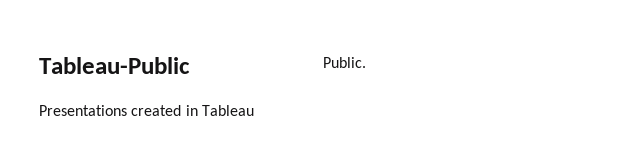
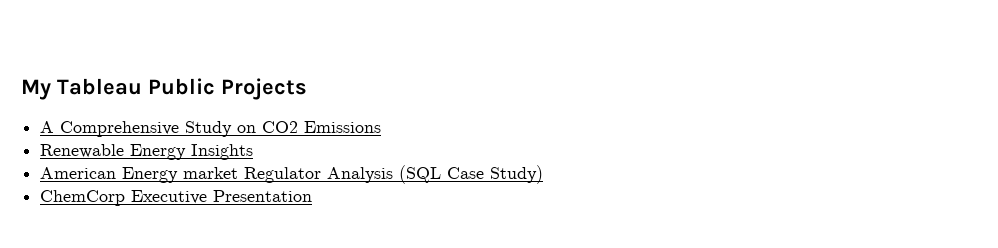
- Tableau-Public
- Presentations created in Tableau Public.
+ My Tableau Public Projects
+ A Comprehensive Study on CO2 Emissions
+ Renewable Energy Insights
+ American Energy market Regulator Analysis (SQL Case Study)
+ ChemCorp Executive Presentation

